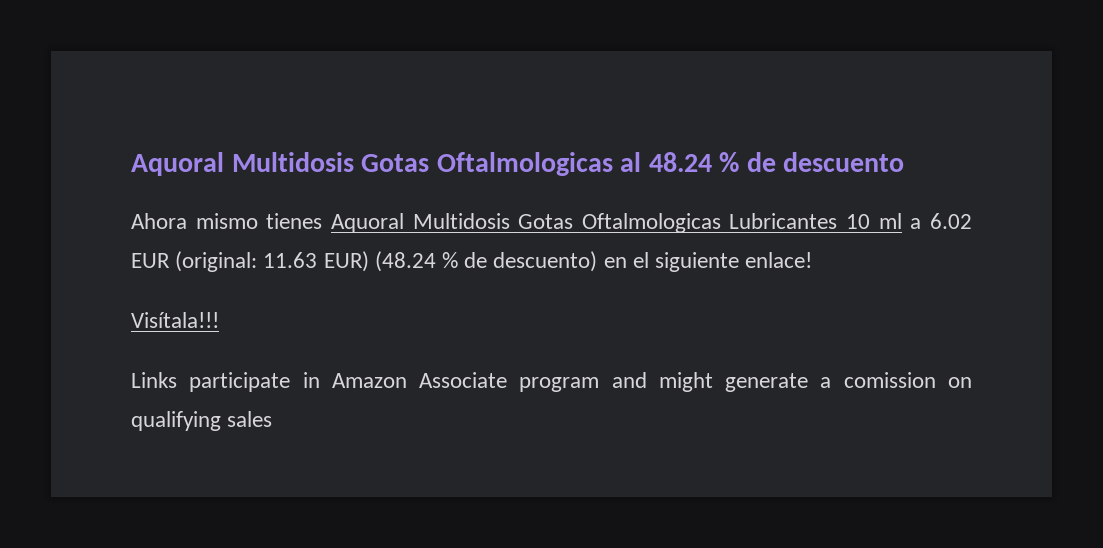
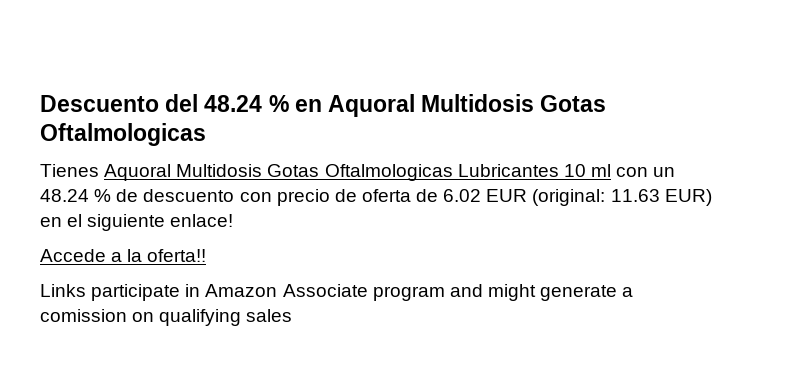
- Aquoral Multidosis Gotas Oftalmologicas al 48.24 % de descuento
- Ahora mismo tienes Aquoral Multidosis Gotas Oftalmologicas Lubricantes 10 ml a 6.02 EUR (original: 11.63 EUR) (48.24 % de descuento) en el siguiente enlace!
+ Descuento del 48.24 % en Aquoral Multidosis Gotas Oftalmologicas
+ Tienes Aquoral Multidosis Gotas Oftalmologicas Lubricantes 10 ml con un 48.24 % de descuento con precio de oferta de 6.02 EUR (original: 11.63 EUR) en el siguiente enlace!
- Visítala!!!
+ Accede a la oferta!!

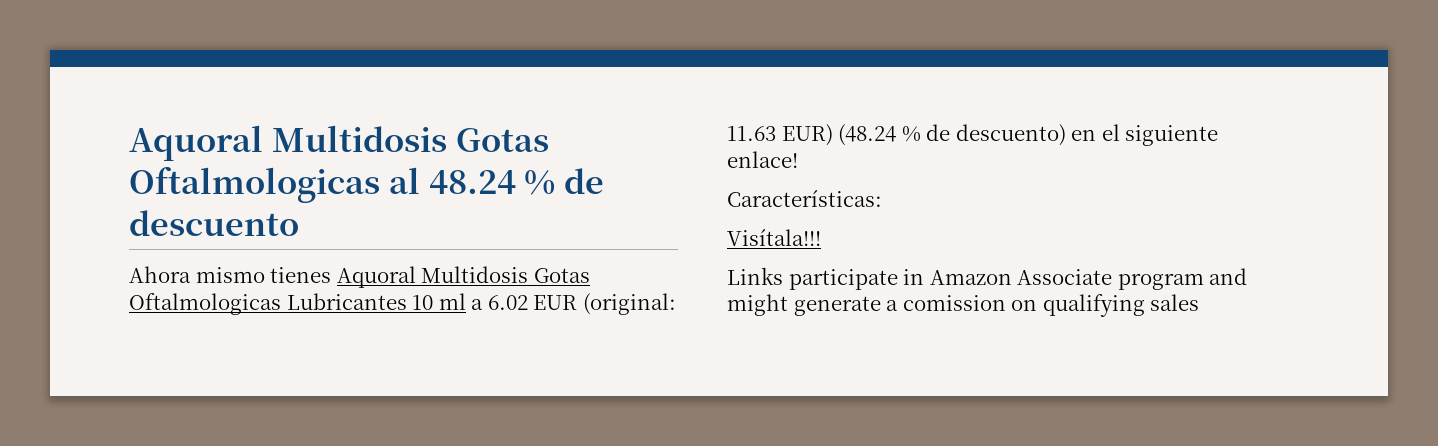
- Descuento del 48.24 % en Aquoral Multidosis Gotas Oftalmologicas
- Tienes Aquoral Multidosis Gotas Oftalmologicas Lubricantes 10 ml con un 48.24 % de descuento con precio de oferta de 6.02 EUR (original: 11.63 EUR) en el siguiente enlace!
+ Aquoral Multidosis Gotas Oftalmologicas al 48.24 % de descuento
+ Ahora mismo tienes Aquoral Multidosis Gotas Oftalmologicas Lubricantes 10 ml a 6.02 EUR (original: 11.63 EUR) (48.24 % de descuento) en el siguiente enlace!
- Accede a la oferta!!
+ Características:
+ Visítala!!!

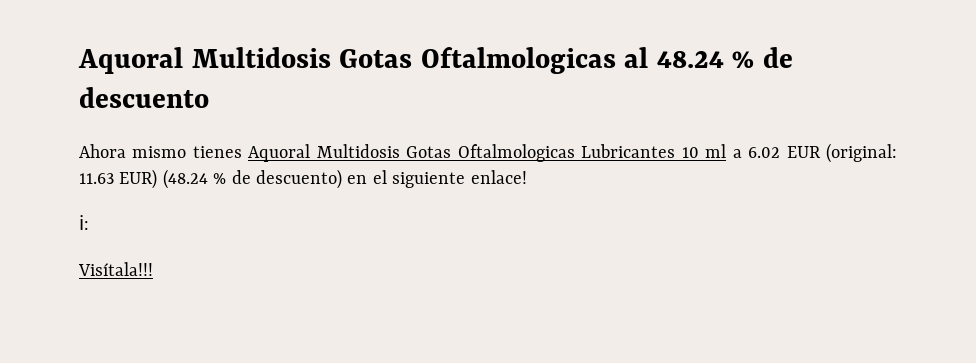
- Características:
+ ℹ:
- Links participate in Amazon Associate program and might generate a comission on qualifying sales

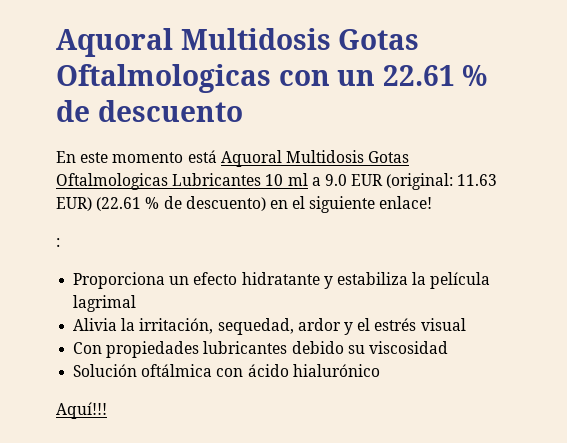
- Aquoral Multidosis Gotas Oftalmologicas al 48.24 % de descuento
+ Aquoral Multidosis Gotas Oftalmologicas con un 22.61 % de descuento
- Ahora mismo tienes Aquoral Multidosis Gotas Oftalmologicas Lubricantes 10 ml a 6.02 EUR (original: 11.63 EUR) (48.24 % de descuento) en el siguiente enlace!
+ En este momento está Aquoral Multidosis Gotas Oftalmologicas Lubricantes 10 ml a 9.0 EUR (original: 11.63 EUR) (22.61 % de descuento) en el siguiente enlace!
- ℹ:
- Visítala!!!
+ :
+ Proporciona un efecto hidratante y estabiliza la película lagrimal
+ Alivia la irritación, sequedad, ardor y el estrés visual
+ Con propiedades lubricantes debido su viscosidad
+ Solución oftálmica con ácido hialurónico
+ Aquí!!!

